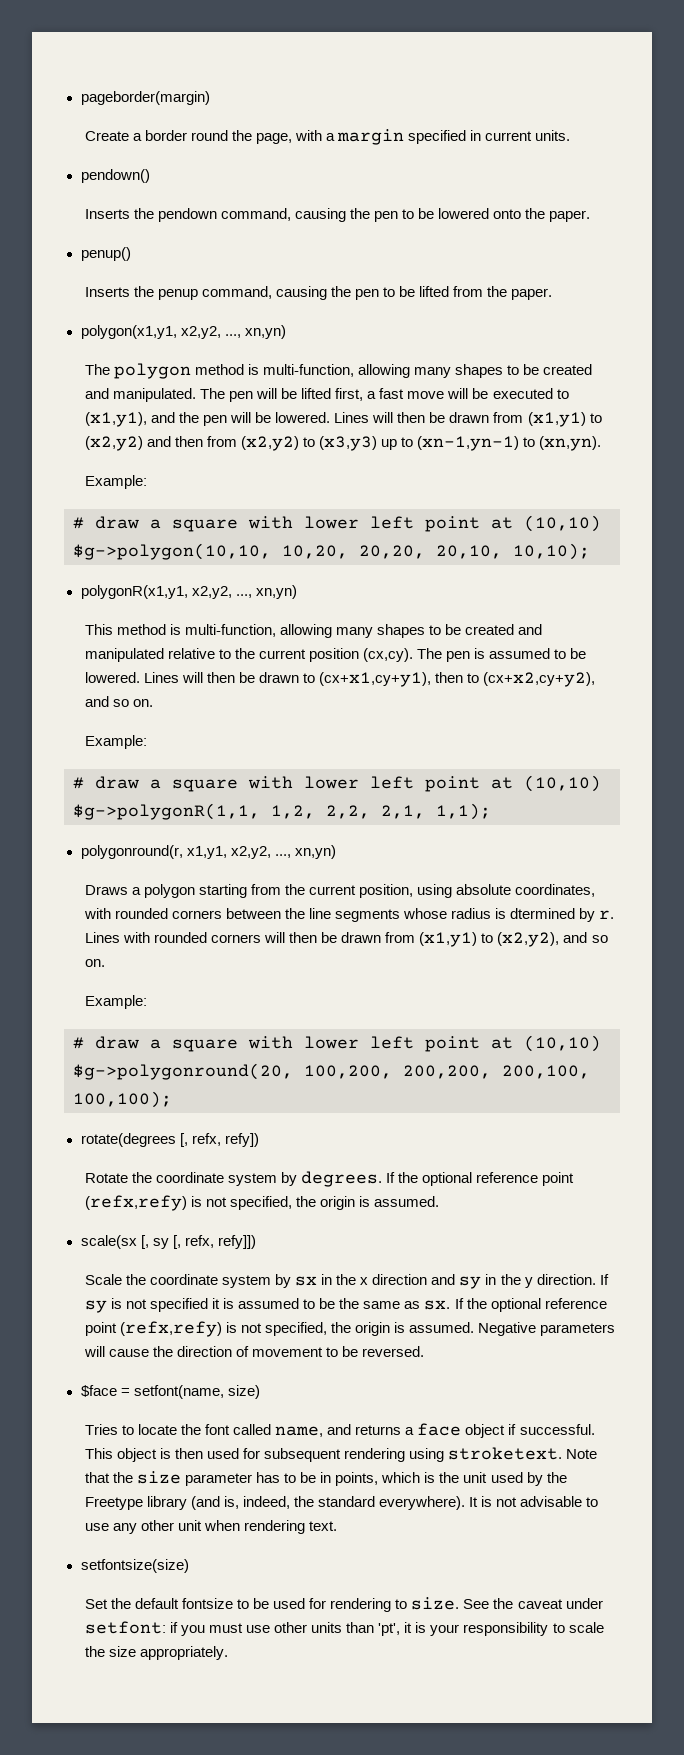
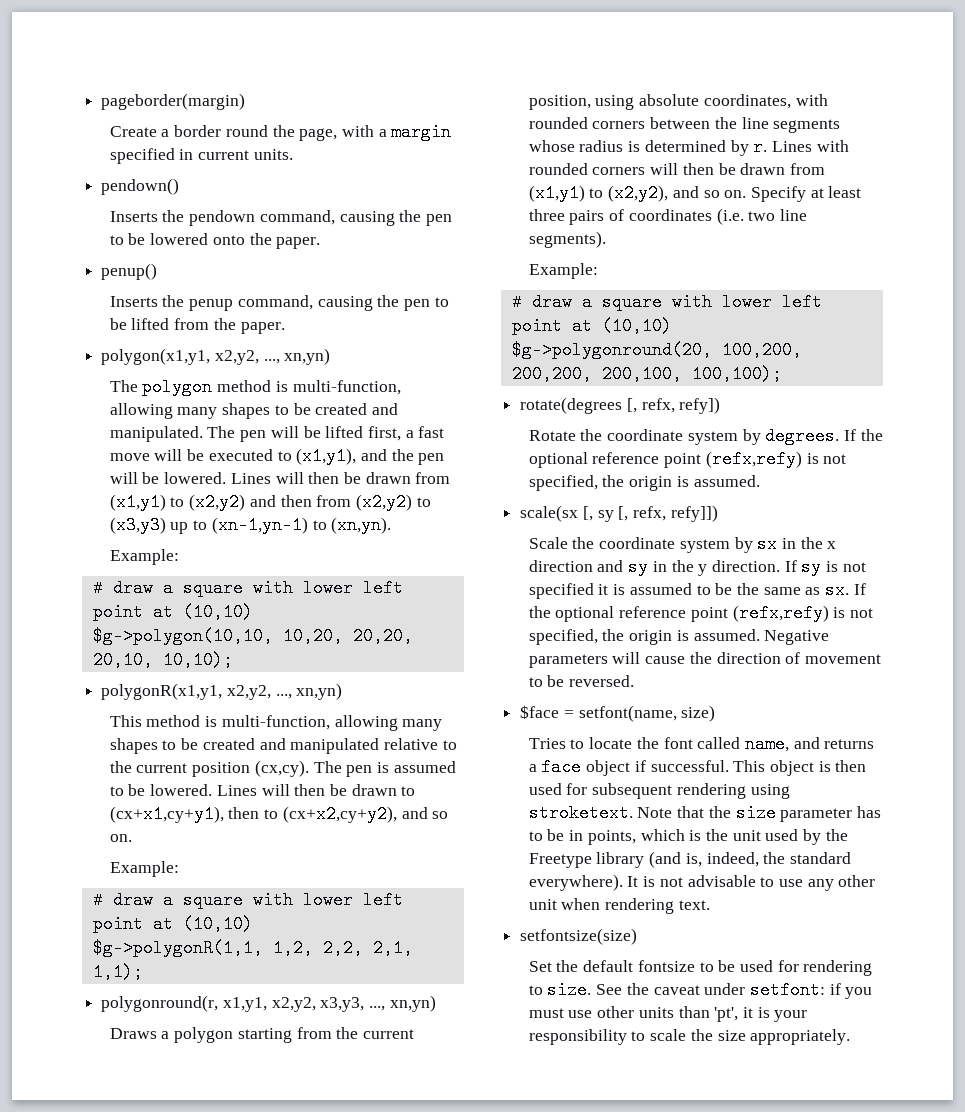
- polygonround(r, x1,y1, x2,y2, ..., xn,yn)
+ polygonround(r, x1,y1, x2,y2, x3,y3, ..., xn,yn)
- Draws a polygon starting from the current position, using absolute coordinates, with rounded corners between the line segments whose radius is dtermined by r.
+ Draws a polygon starting from the current position, using absolute coordinates, with rounded corners between the line segments whose radius is determined by r.
+ Specify at least three pairs of coordinates (i.e. two line segments).

